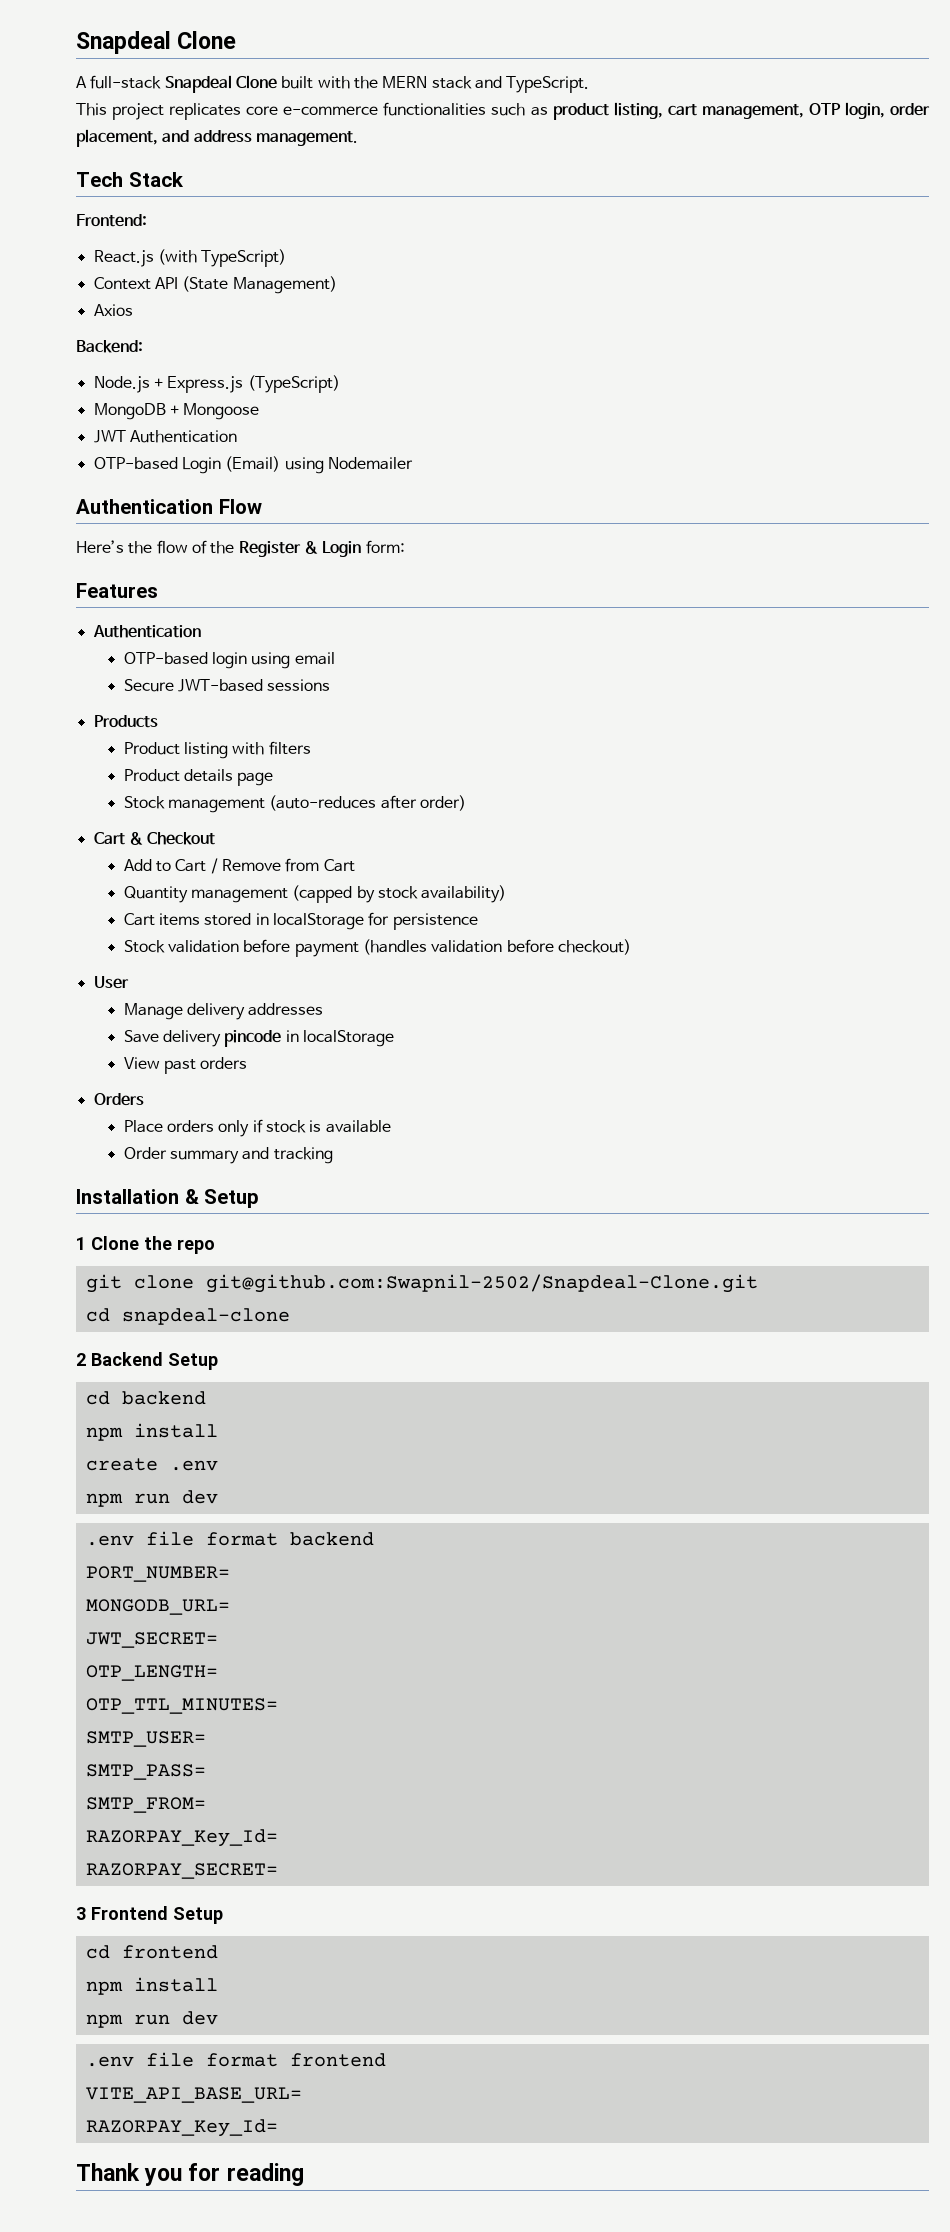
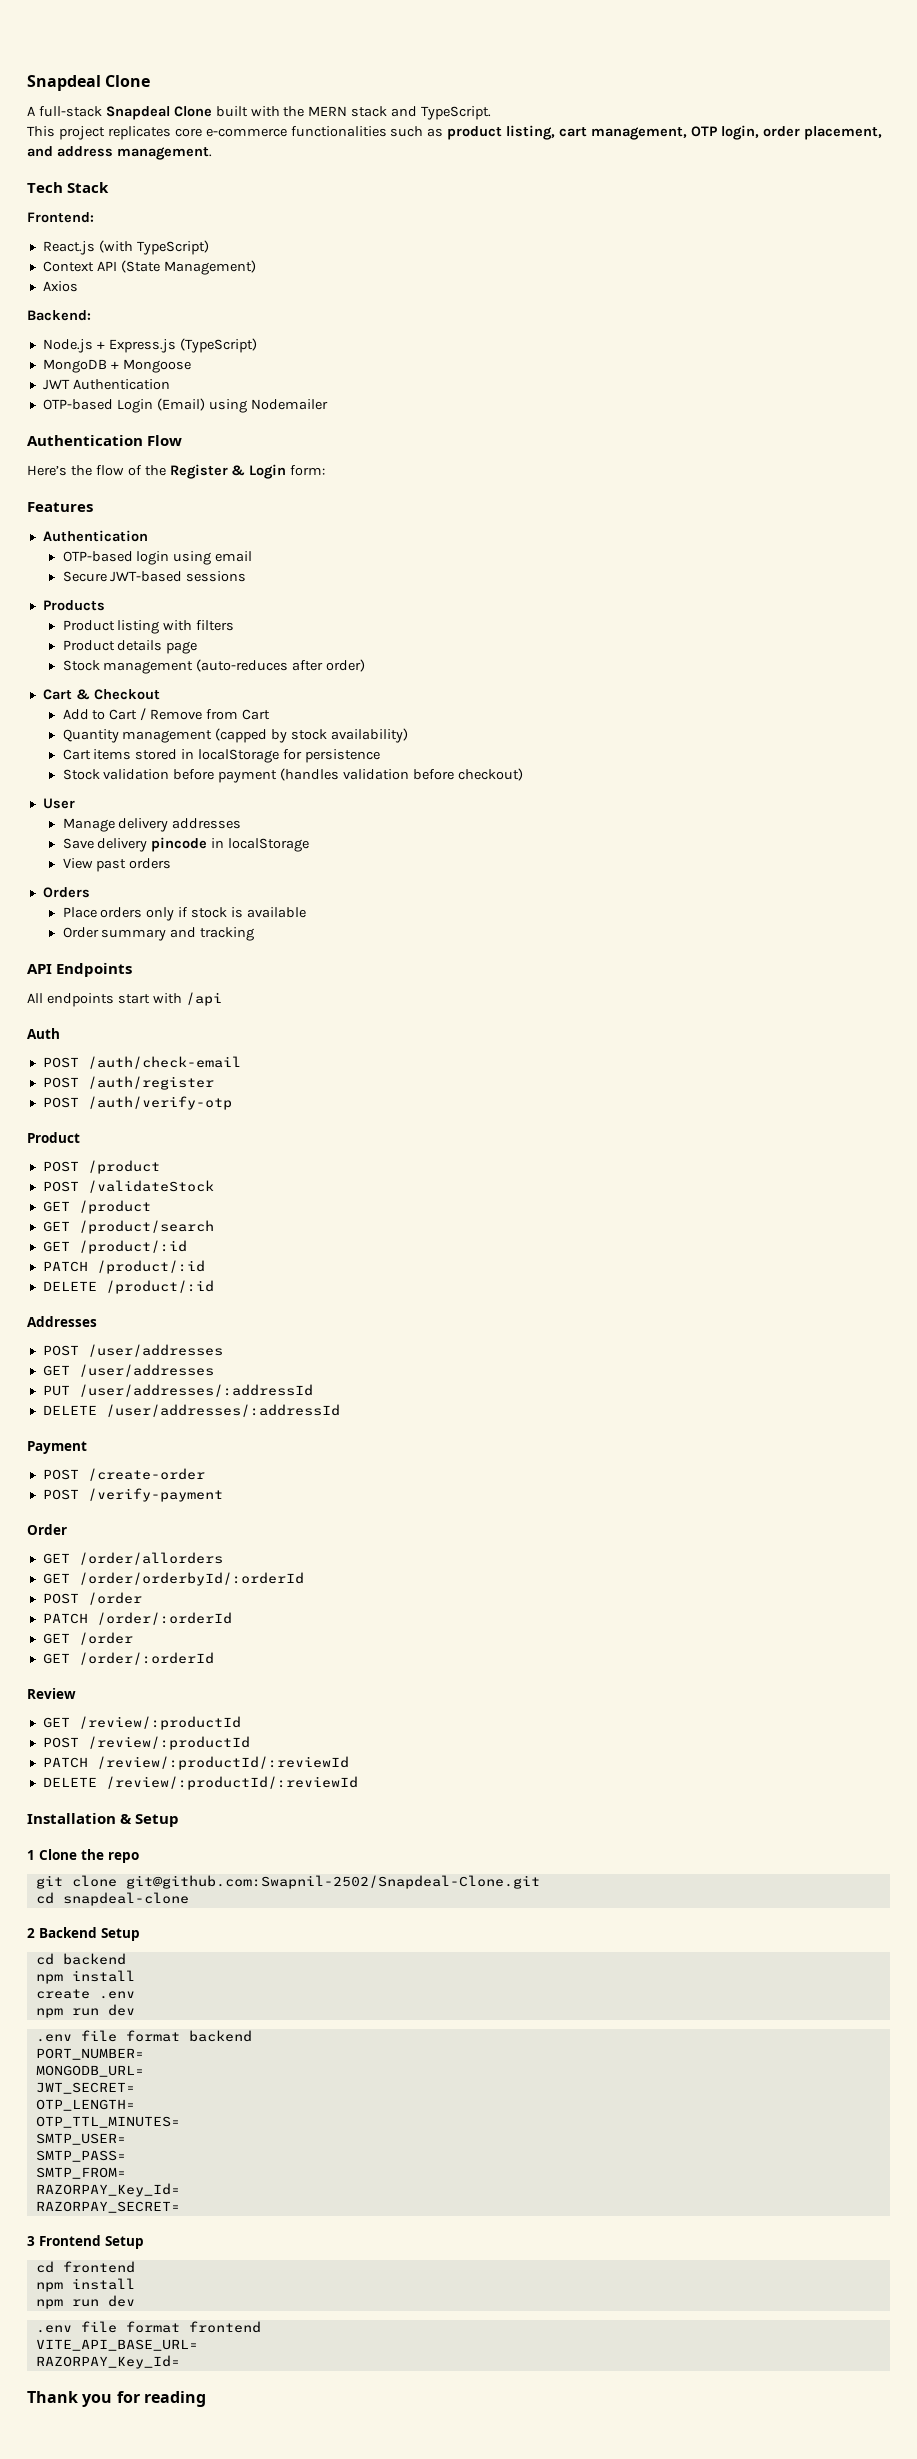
+ API Endpoints
+ All endpoints start with /api
+ Auth
+ POST /auth/check-email
+ POST /auth/register
+ POST /auth/verify-otp
+ Product
+ POST /product
+ POST /validateStock
+ GET /product
+ GET /product/search
+ GET /product/:id
+ PATCH /product/:id
+ DELETE /product/:id
+ Addresses
+ POST /user/addresses
+ GET /user/addresses
+ PUT /user/addresses/:addressId
+ DELETE /user/addresses/:addressId
+ Payment
+ POST /create-order
+ POST /verify-payment
+ Order
+ GET /order/allorders
+ GET /order/orderbyId/:orderId
+ POST /order
+ PATCH /order/:orderId
+ GET /order
+ GET /order/:orderId
+ Review
+ GET /review/:productId
+ POST /review/:productId
+ PATCH /review/:productId/:reviewId
+ DELETE /review/:productId/:reviewId

